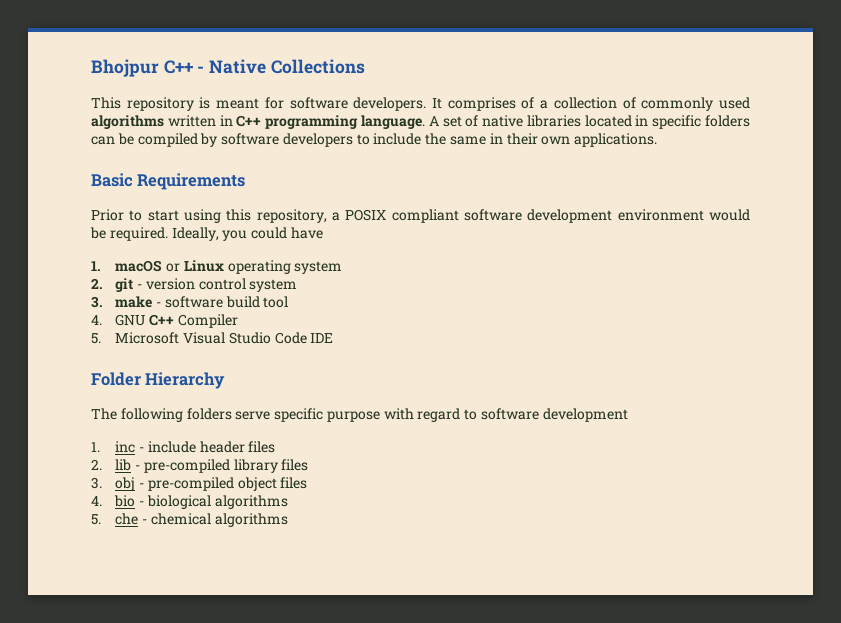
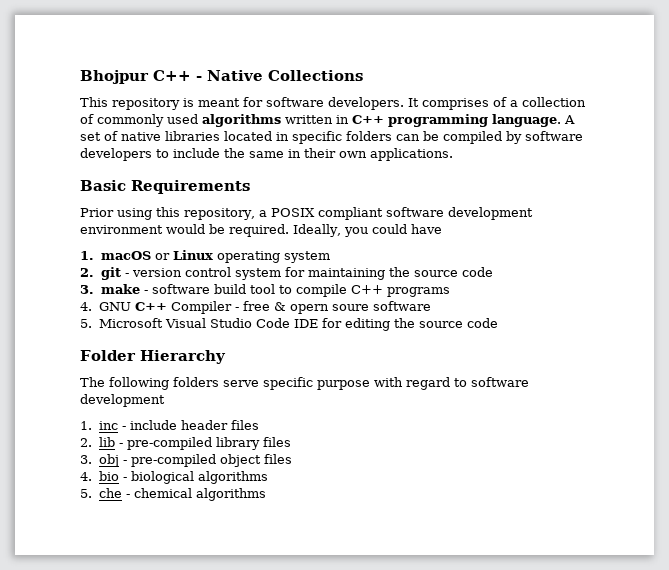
- Prior to start using this repository, a POSIX compliant software development environment would be required.
+ Prior using this repository, a POSIX compliant software development environment would be required.
- 2. git - version control system
+ 2. git - version control system for maintaining the source code
- 3. make - software build tool
+ 3. make - software build tool to compile C++ programs
- 4. GNU C++ Compiler
+ 4. GNU C++ Compiler - free & opern soure software
- 5. Microsoft Visual Studio Code IDE
+ 5. Microsoft Visual Studio Code IDE for editing the source code

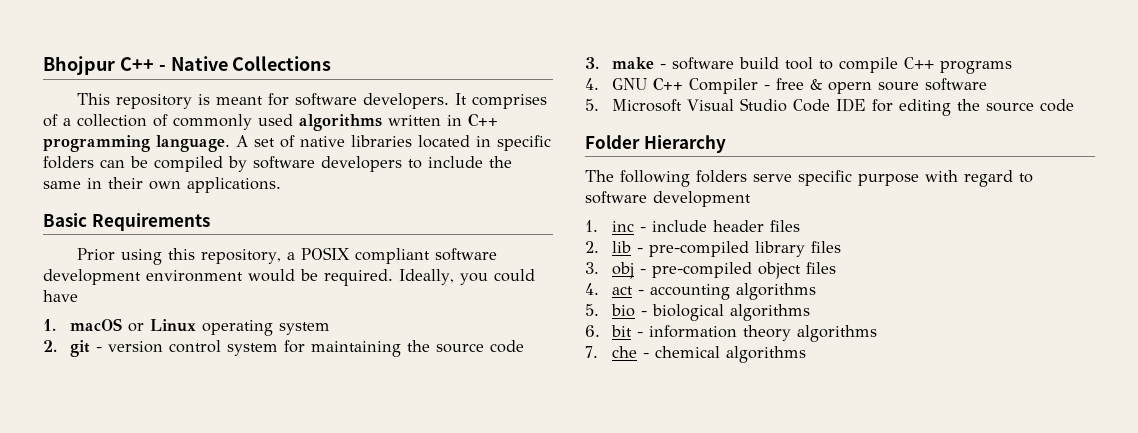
- 4. bio - biological algorithms
+ 4. act - accounting algorithms
+ 5. bio - biological algorithms
- 5. che - chemical algorithms
+ 6. bit - information theory algorithms
+ 7. che - chemical algorithms

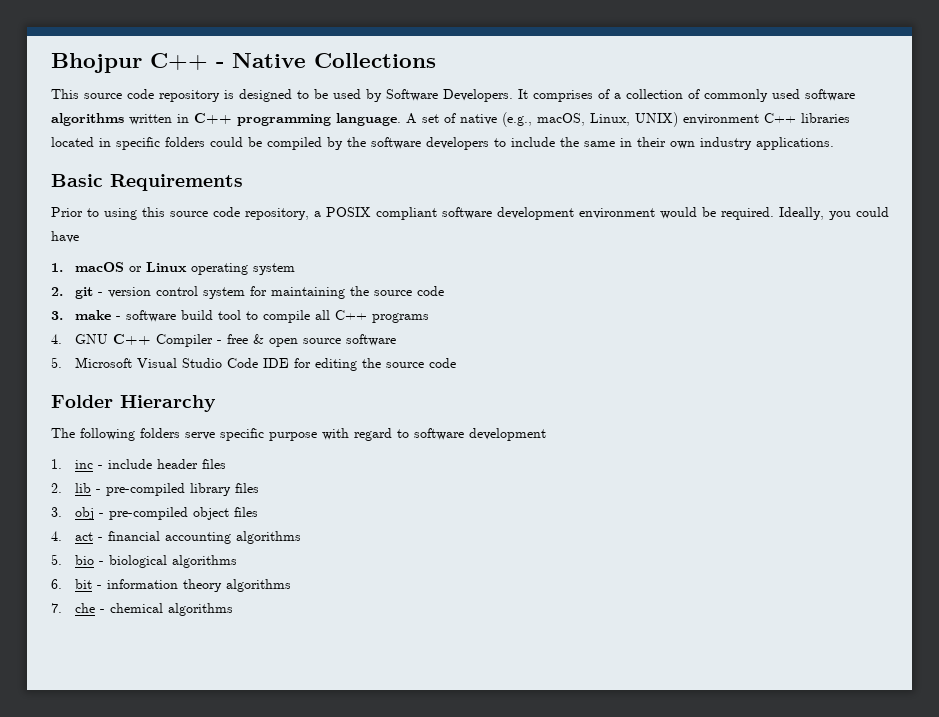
- This repository is meant for software developers.
+ This source code repository is designed to be used by Software Developers.
- It comprises of a collection of commonly used algorithms written in C++ programming language.
+ It comprises of a collection of commonly used software algorithms written in C++ programming language.
- A set of native libraries located in specific folders can be compiled by software developers to include the same in their own applications.
+ A set of native (e.g., macOS, Linux, UNIX) environment C++ libraries located in specific folders could be compiled by the software developers to include the same in their own industry applications.
- Prior using this repository, a POSIX compliant software development environment would be required.
+ Prior to using this source code repository, a POSIX compliant software development environment would be required.
- 3. make - software build tool to compile C++ programs
+ 3. make - software build tool to compile all C++ programs
- 4. GNU C++ Compiler - free & opern soure software
+ 4. GNU C++ Compiler - free & open source software
- 4. act - accounting algorithms
+ 4. act - financial accounting algorithms

